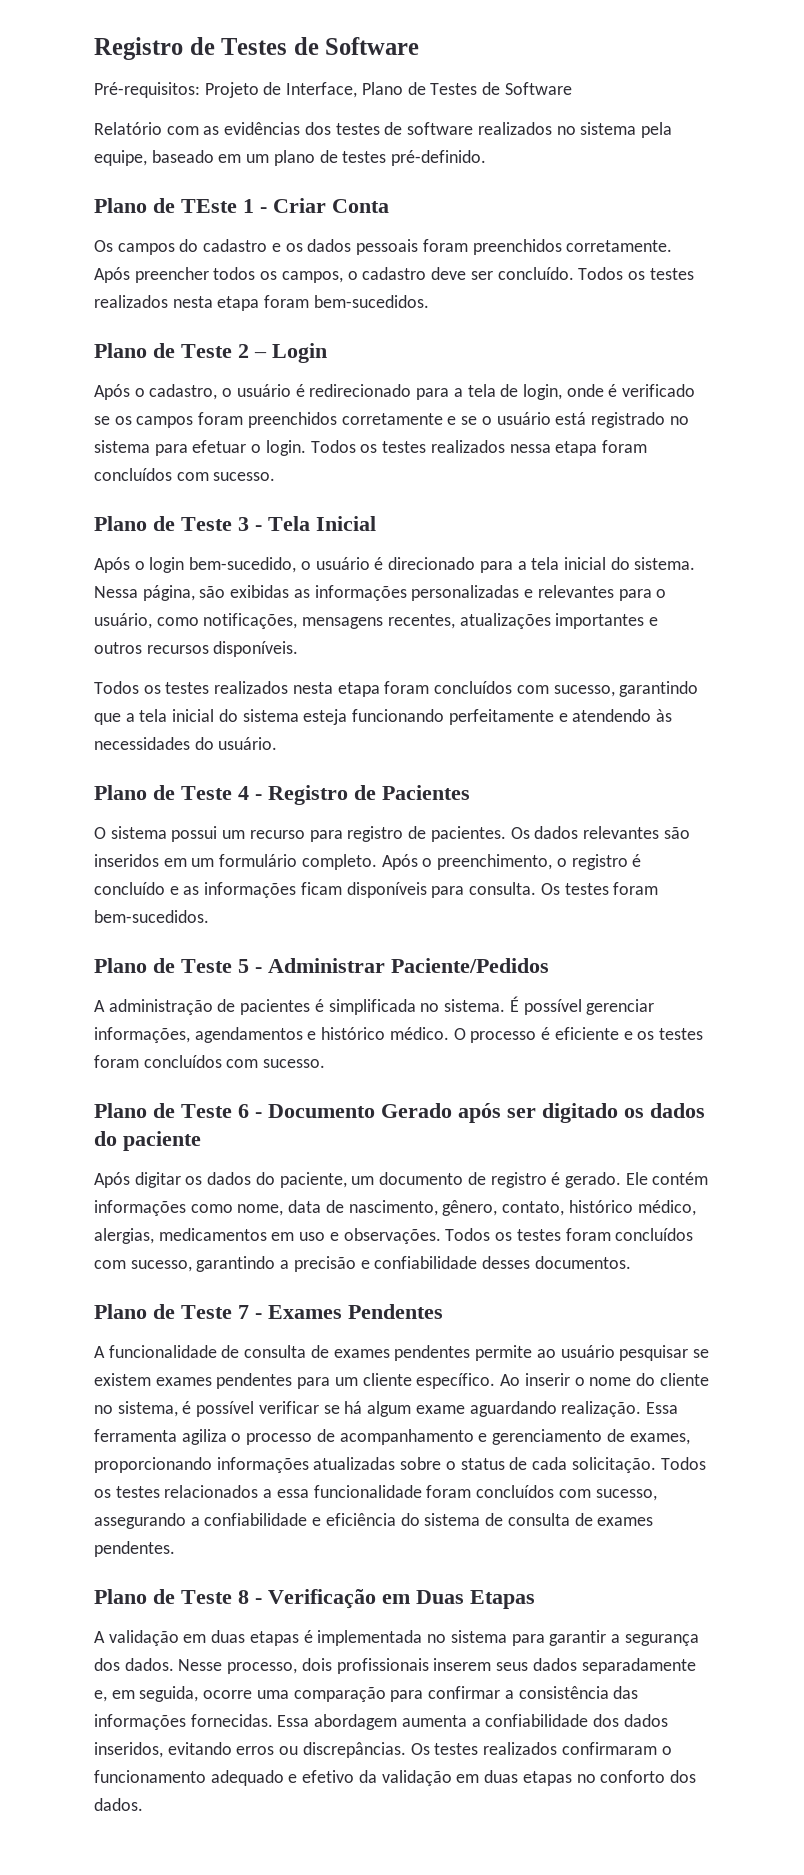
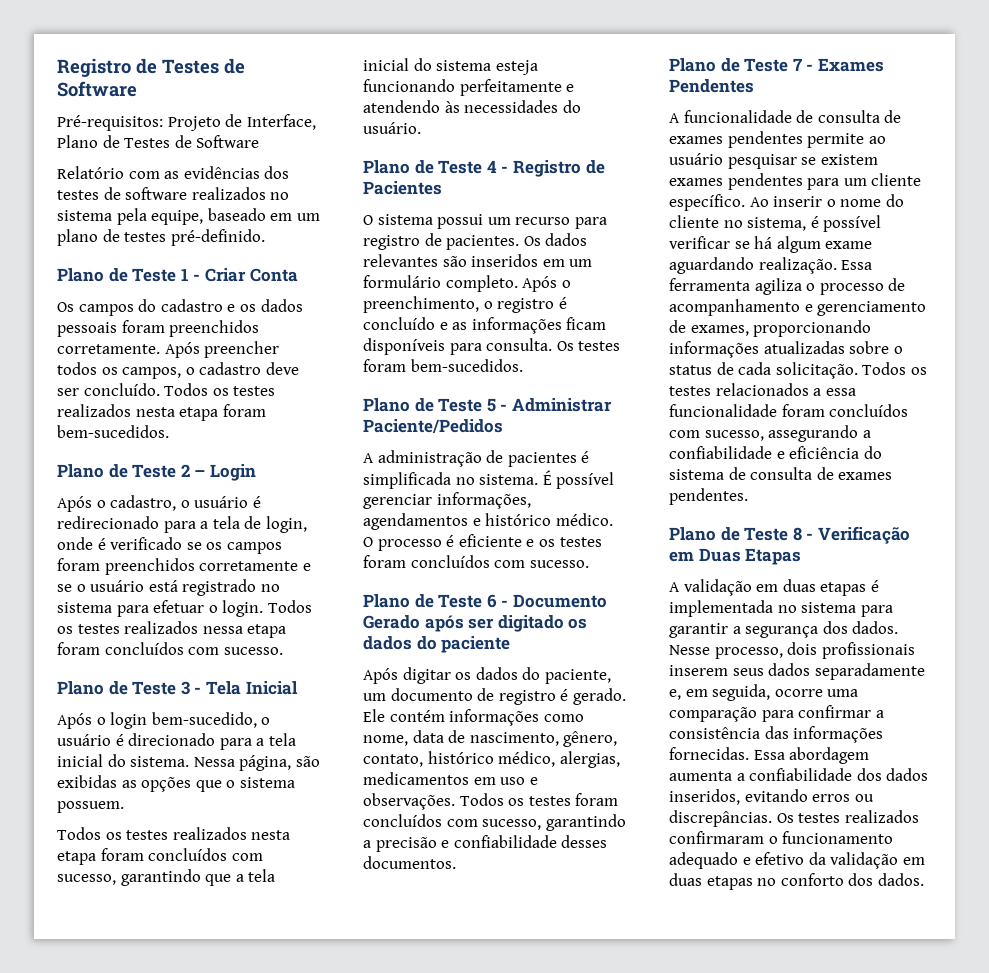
- Plano de TEste 1 - Criar Conta
+ Plano de Teste 1 - Criar Conta
- Nessa página, são exibidas as informações personalizadas e relevantes para o usuário, como notificações, mensagens recentes, atualizações importantes e outros recursos disponíveis.
+ Nessa página, são exibidas as opções que o sistema possuem.

